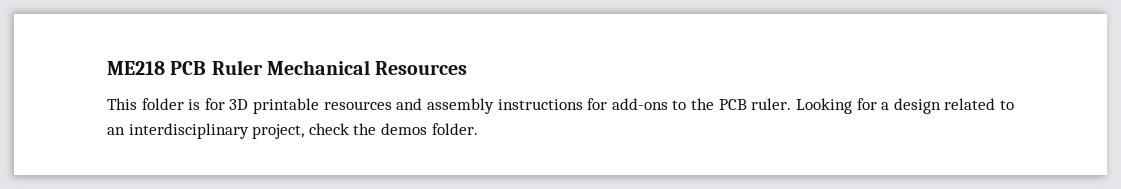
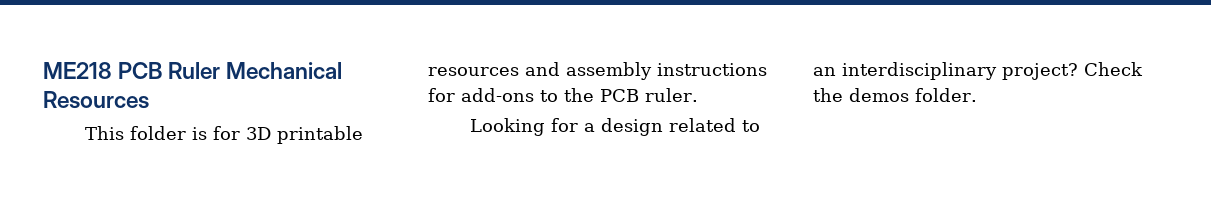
- This folder is for 3D printable resources and assembly instructions for add-ons to the PCB ruler. Looking for a design related to an interdisciplinary project, check the demos folder.
+ This folder is for 3D printable resources and assembly instructions for add-ons to the PCB ruler.
+ Looking for a design related to an interdisciplinary project? Check the demos folder.

